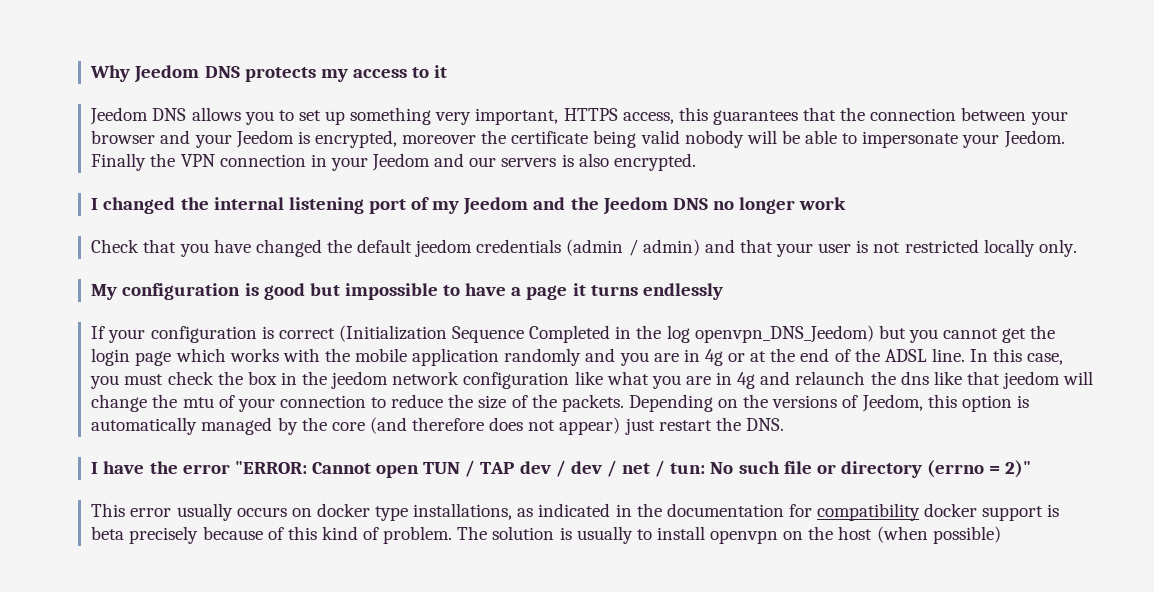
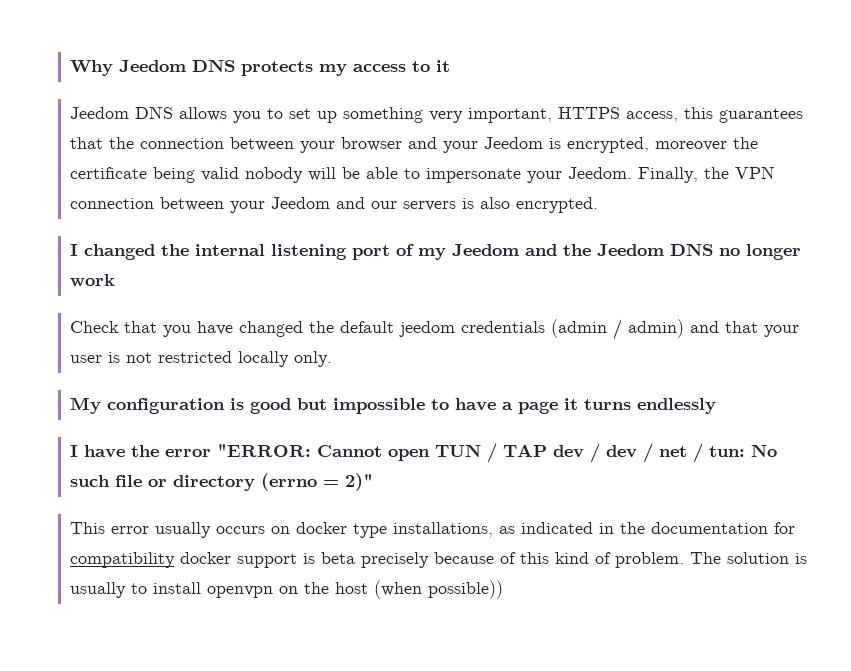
- Finally the VPN connection in your Jeedom and our servers is also encrypted.
+ Finally, the VPN connection between your Jeedom and our servers is also encrypted.
- If your configuration is correct (Initialization Sequence Completed in the log openvpn_DNS_Jeedom) but you cannot get the login page which works with the mobile application randomly and you are in 4g or at the end of the ADSL line. In this case, you must check the box in the jeedom network configuration like what you are in 4g and relaunch the dns like that jeedom will change the mtu of your connection to reduce the size of the packets. Depending on the versions of Jeedom, this option is automatically managed by the core (and therefore does not appear) just restart the DNS.
- The solution is usually to install openvpn on the host (when possible)
+ The solution is usually to install openvpn on the host (when possible))

